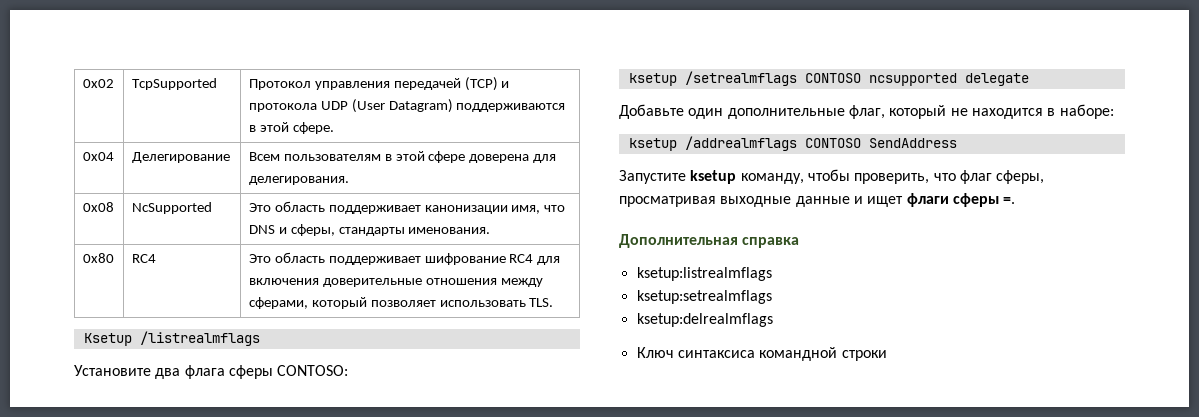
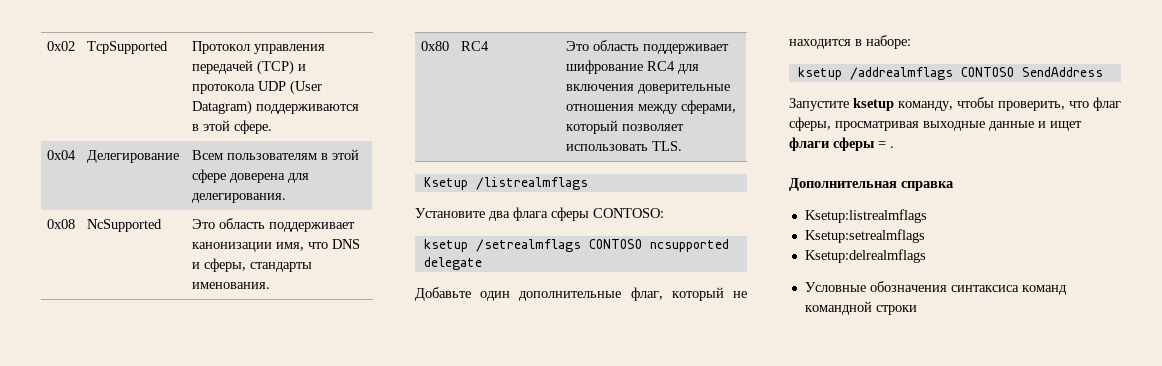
- Запустите ksetup команду, чтобы проверить, что флаг сферы, просматривая выходные данные и ищет флаги сферы =.
+ Запустите ksetup команду, чтобы проверить, что флаг сферы, просматривая выходные данные и ищет флаги сферы = .
- ksetup:listrealmflags
- ksetup:setrealmflags
- ksetup:delrealmflags
- Ключ синтаксиса командной строки
+ Ksetup:listrealmflags
+ Ksetup:setrealmflags
+ Ksetup:delrealmflags
+ Условные обозначения синтаксиса команд командной строки

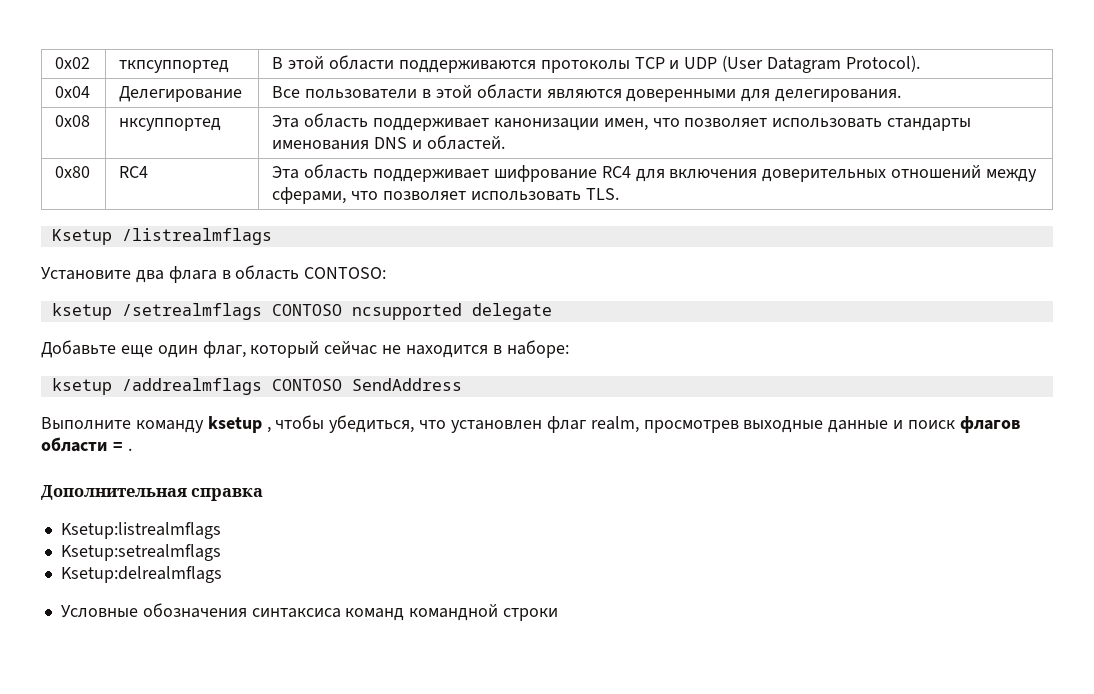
- 0x02 | TcpSupported | Протокол управления передачей (TCP) и протокола UDP (User Datagram) поддерживаются в этой сфере.
- 0x04 | Делегирование | Всем пользователям в этой сфере доверена для делегирования.
+ 0x02 | ткпсуппортед | В этой области поддерживаются протоколы TCP и UDP (User Datagram Protocol).
+ 0x04 | Делегирование | Все пользователи в этой области являются доверенными для делегирования.
- 0x08 | NcSupported | Это область поддерживает канонизации имя, что DNS и сферы, стандарты именования.
+ 0x08 | нксуппортед | Эта область поддерживает канонизации имен, что позволяет использовать стандарты именования DNS и областей.
- 0x80 | RC4 | Это область поддерживает шифрование RC4 для включения доверительные отношения между сферами, который позволяет использовать TLS.
+ 0x80 | RC4 | Эта область поддерживает шифрование RC4 для включения доверительных отношений между сферами, что позволяет использовать TLS.
- Установите два флага сферы CONTOSO:
+ Установите два флага в область CONTOSO:
- Добавьте один дополнительные флаг, который не находится в наборе:
+ Добавьте еще один флаг, который сейчас не находится в наборе:
- Запустите ksetup команду, чтобы проверить, что флаг сферы, просматривая выходные данные и ищет флаги сферы = .
+ Выполните команду ksetup , чтобы убедиться, что установлен флаг realm, просмотрев выходные данные и поиск флагов области = .

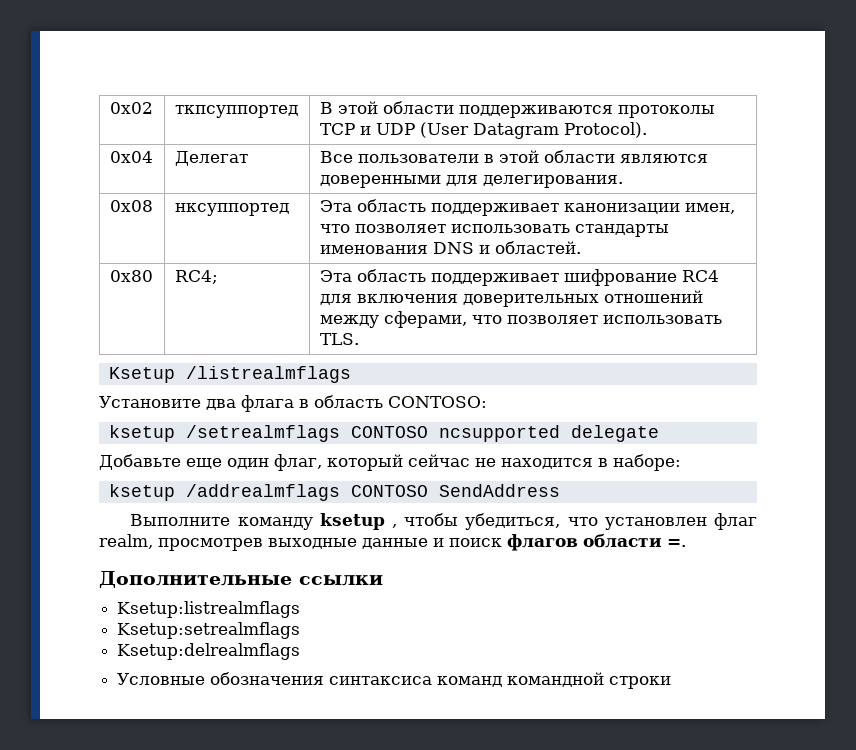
- 0x04 | Делегирование | Все пользователи в этой области являются доверенными для делегирования.
+ 0x04 | Делегат | Все пользователи в этой области являются доверенными для делегирования.
- 0x80 | RC4 | Эта область поддерживает шифрование RC4 для включения доверительных отношений между сферами, что позволяет использовать TLS.
+ 0x80 | RC4; | Эта область поддерживает шифрование RC4 для включения доверительных отношений между сферами, что позволяет использовать TLS.
- Выполните команду ksetup , чтобы убедиться, что установлен флаг realm, просмотрев выходные данные и поиск флагов области = .
- Дополнительная справка
+ Выполните команду ksetup , чтобы убедиться, что установлен флаг realm, просмотрев выходные данные и поиск флагов области =.
+ Дополнительные ссылки

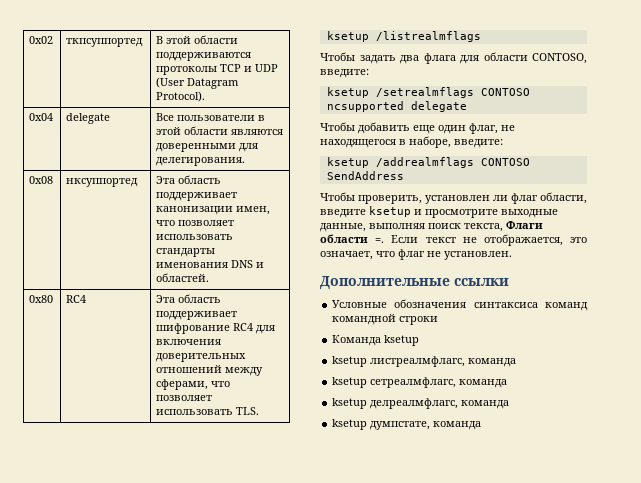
- 0x04 | Делегат | Все пользователи в этой области являются доверенными для делегирования.
+ 0x04 | delegate | Все пользователи в этой области являются доверенными для делегирования.
- 0x80 | RC4; | Эта область поддерживает шифрование RC4 для включения доверительных отношений между сферами, что позволяет использовать TLS.
+ 0x80 | RC4 | Эта область поддерживает шифрование RC4 для включения доверительных отношений между сферами, что позволяет использовать TLS.
- Ksetup /listrealmflags
+ ksetup /listrealmflags
- Установите два флага в область CONTOSO:
+ Чтобы задать два флага для области CONTOSO, введите:
- Добавьте еще один флаг, который сейчас не находится в наборе:
+ Чтобы добавить еще один флаг, не находящегося в наборе, введите:
  ksetup /addrealmflags CONTOSO SendAddress
- Выполните команду ksetup , чтобы убедиться, что установлен флаг realm, просмотрев выходные данные и поиск флагов области =.
+ Чтобы проверить, установлен ли флаг области, введите ksetup и просмотрите выходные данные, выполняя поиск текста, Флаги области =. Если текст не отображается, это означает, что флаг не установлен.
- Ksetup:listrealmflags
- Ksetup:setrealmflags
- Ksetup:delrealmflags
+ Команда ksetup
+ ksetup листреалмфлагс, команда
+ ksetup сетреалмфлагс, команда
+ ksetup делреалмфлагс, команда
+ ksetup думпстате, команда

